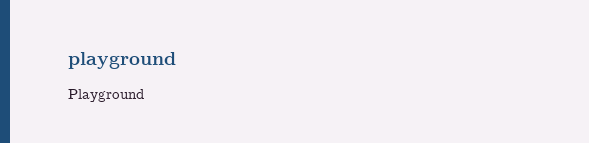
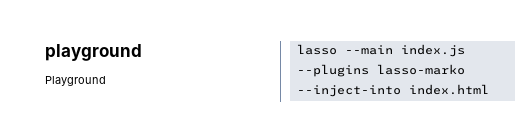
+ lasso --main index.js --plugins lasso-marko --inject-into index.html

